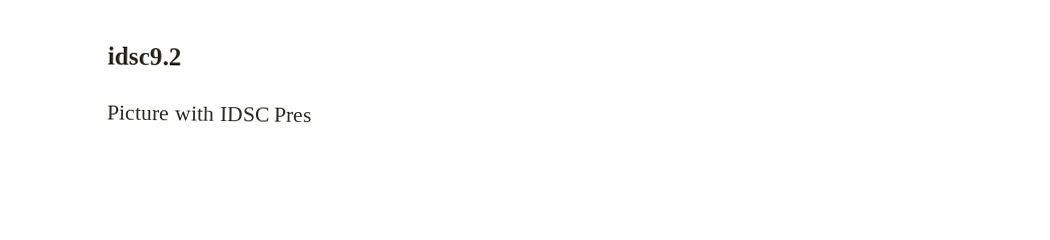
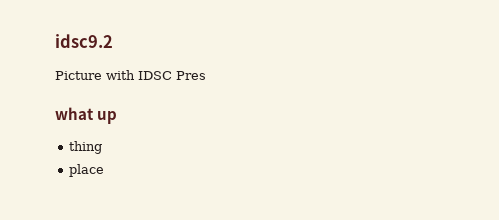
+ what up
+ thing
+ place

